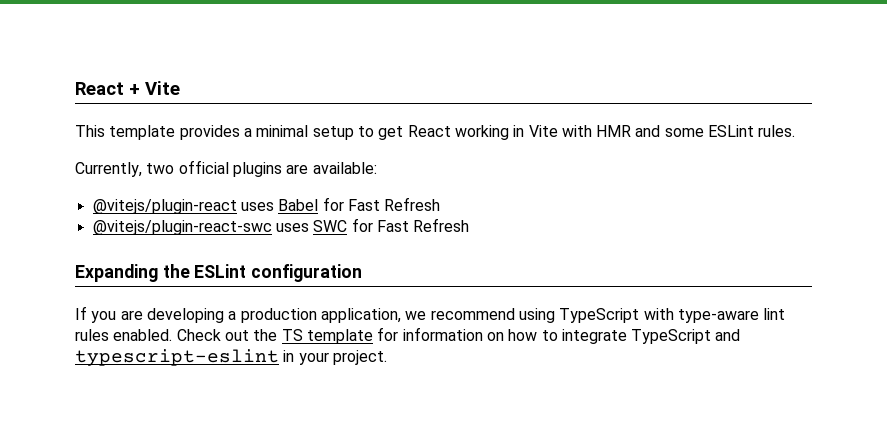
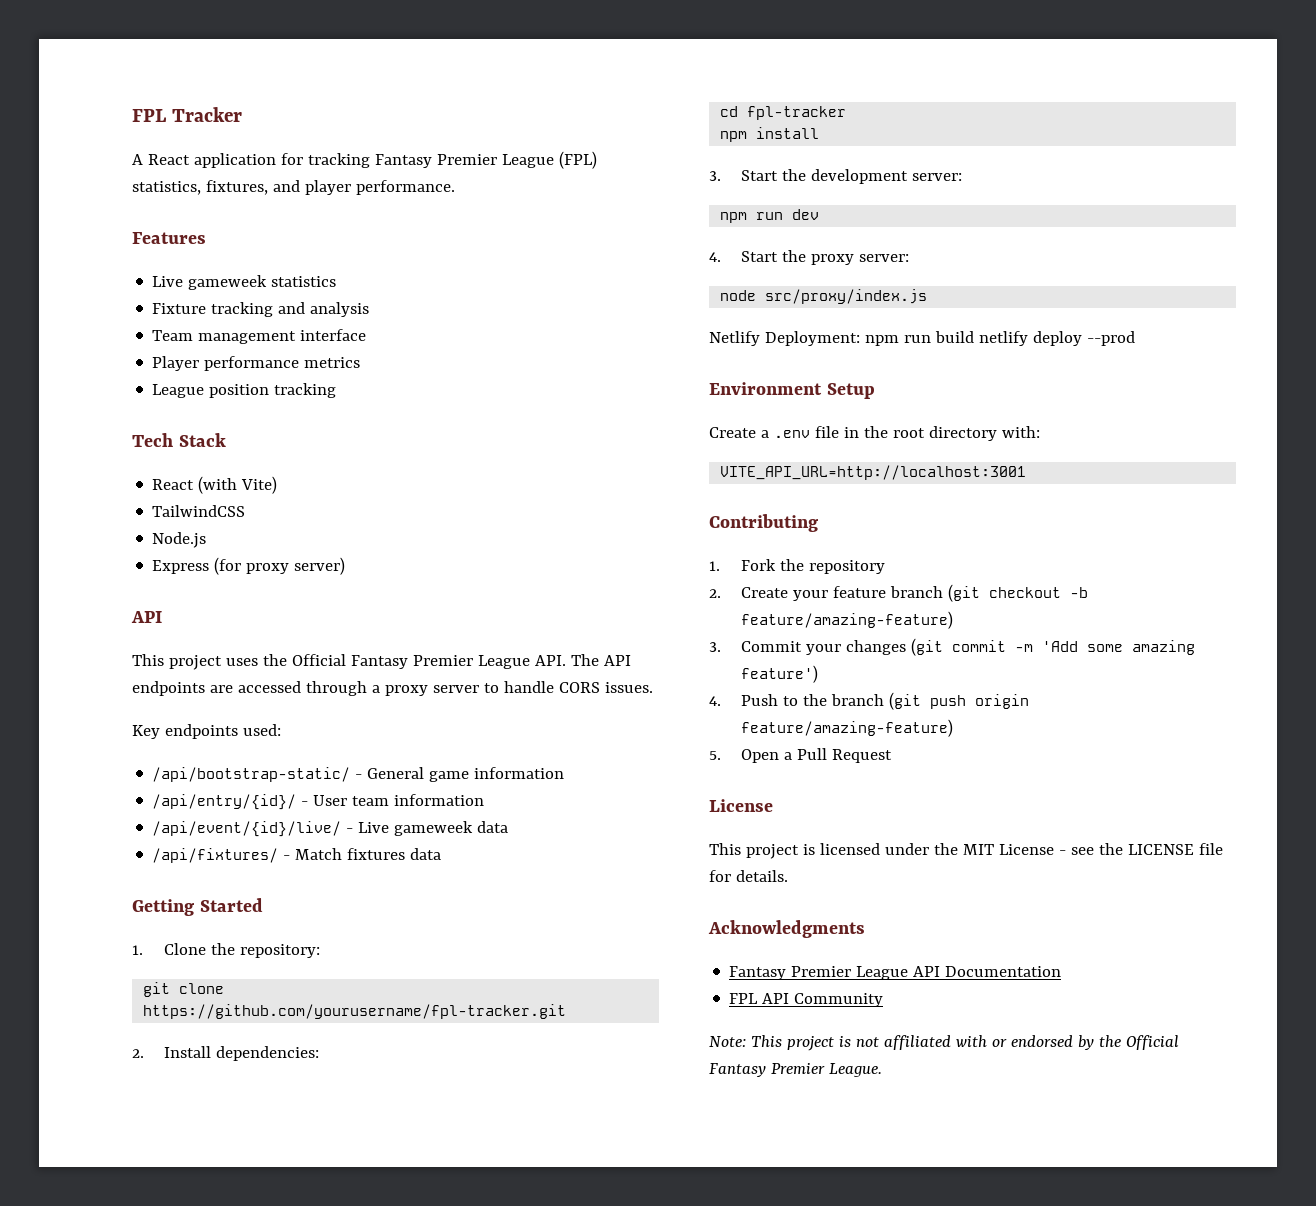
- React + Vite
- This template provides a minimal setup to get React working in Vite with HMR and some ESLint rules.
- Currently, two official plugins are available:
- @vitejs/plugin-react uses Babel for Fast Refresh
- @vitejs/plugin-react-swc uses SWC for Fast Refresh
- Expanding the ESLint configuration
- If you are developing a production application, we recommend using TypeScript with type-aware lint rules enabled. Check out the TS template for information on how to integrate TypeScript and typescript-eslint in your project.
+ FPL Tracker
+ A React application for tracking Fantasy Premier League (FPL) statistics, fixtures, and player performance.
+ Features
+ Live gameweek statistics
+ Fixture tracking and analysis
+ Team management interface
+ Player performance metrics
+ League position tracking
+ Tech Stack
+ React (with Vite)
+ TailwindCSS
+ Node.js
+ Express (for proxy server)
+ API
+ This project uses the Official Fantasy Premier League API. The API endpoints are accessed through a proxy server to handle CORS issues.
+ Key endpoints used:
+ /api/bootstrap-static/ - General game information
+ /api/entry/{id}/ - User team information
+ /api/event/{id}/live/ - Live gameweek data
+ /api/fixtures/ - Match fixtures data
+ Getting Started
+ 1. Clone the repository:
+ git clone https://github.com/yourusername/fpl-tracker.git
+ 2. Install dependencies:
+ cd fpl-tracker
+ npm install
+ 3. Start the development server:
+ npm run dev
+ 4. Start the proxy server:
+ node src/proxy/index.js
+ Netlify Deployment: npm run build netlify deploy --prod
+ Environment Setup
+ Create a .env file in the root directory with:
+ VITE_API_URL=http://localhost:3001
+ Contributing
+ 1. Fork the repository
+ 2. Create your feature branch (git checkout -b feature/amazing-feature)
+ 3. Commit your changes (git commit -m 'Add some amazing feature')
+ 4. Push to the branch (git push origin feature/amazing-feature)
+ 5. Open a Pull Request
+ License
+ This project is licensed under the MIT License - see the LICENSE file for details.
+ Acknowledgments
+ Fantasy Premier League API Documentation
+ FPL API Community
+ Note: This project is not affiliated with or endorsed by the Official Fantasy Premier League.

